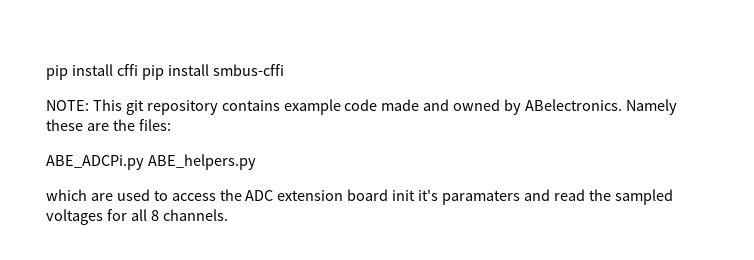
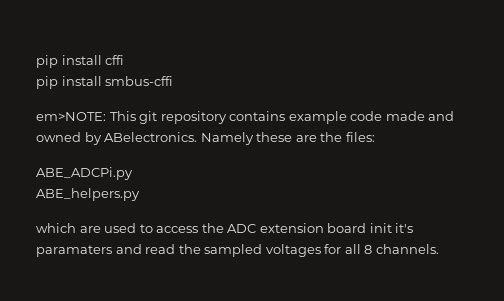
- pip install cffi pip install smbus-cffi
+ pip install cffi
+ pip install smbus-cffi
- NOTE: This git repository contains example code made and owned by ABelectronics.
+ em>NOTE: This git repository contains example code made and owned by ABelectronics.
- ABE_ADCPi.py ABE_helpers.py
+ ABE_ADCPi.py
+ ABE_helpers.py

